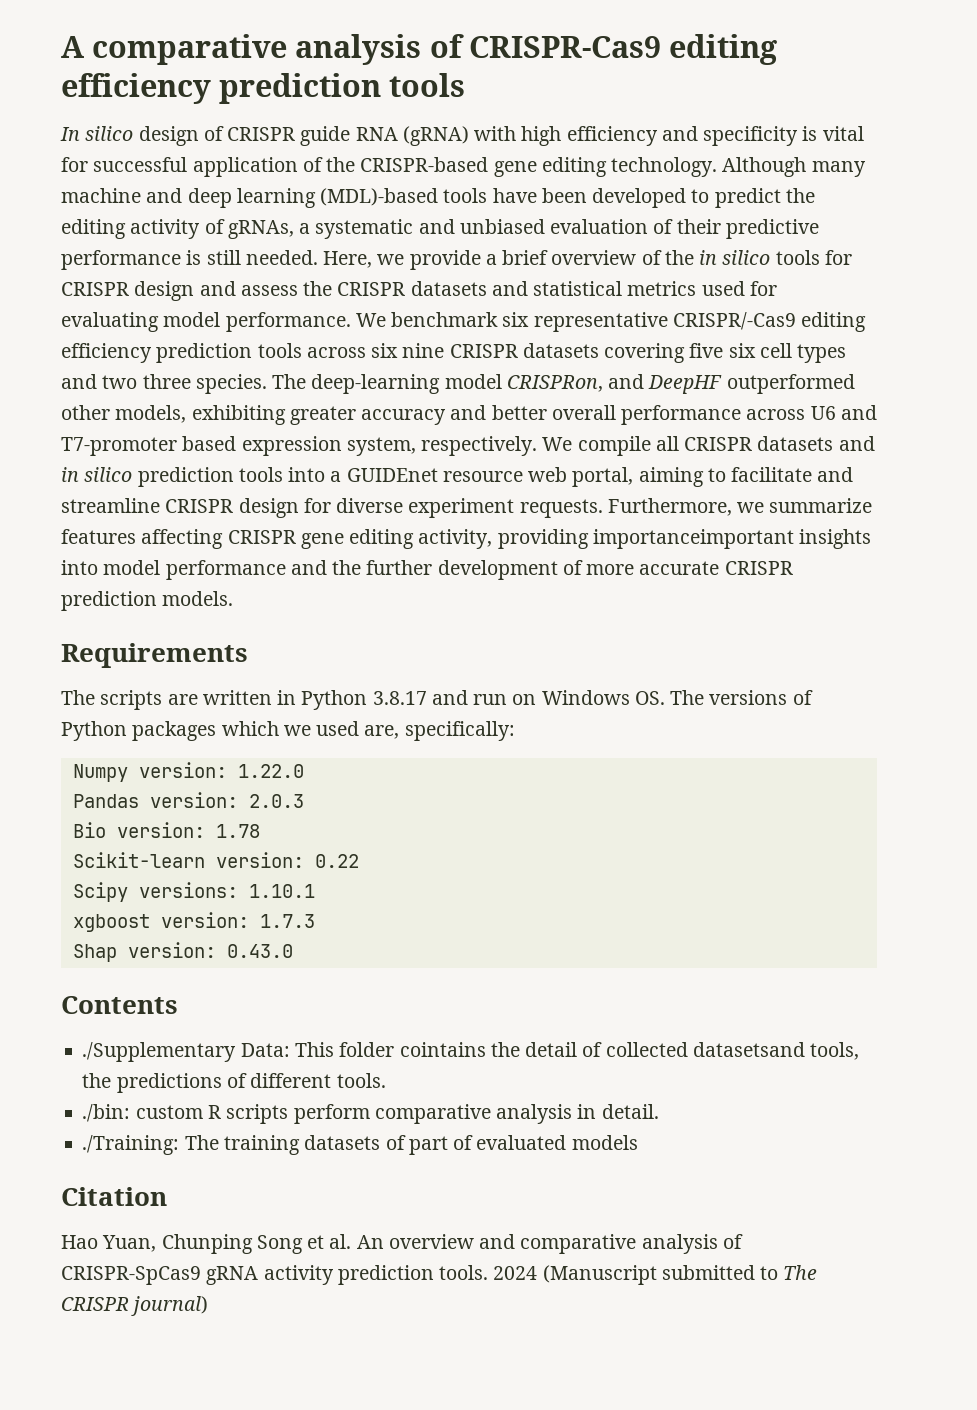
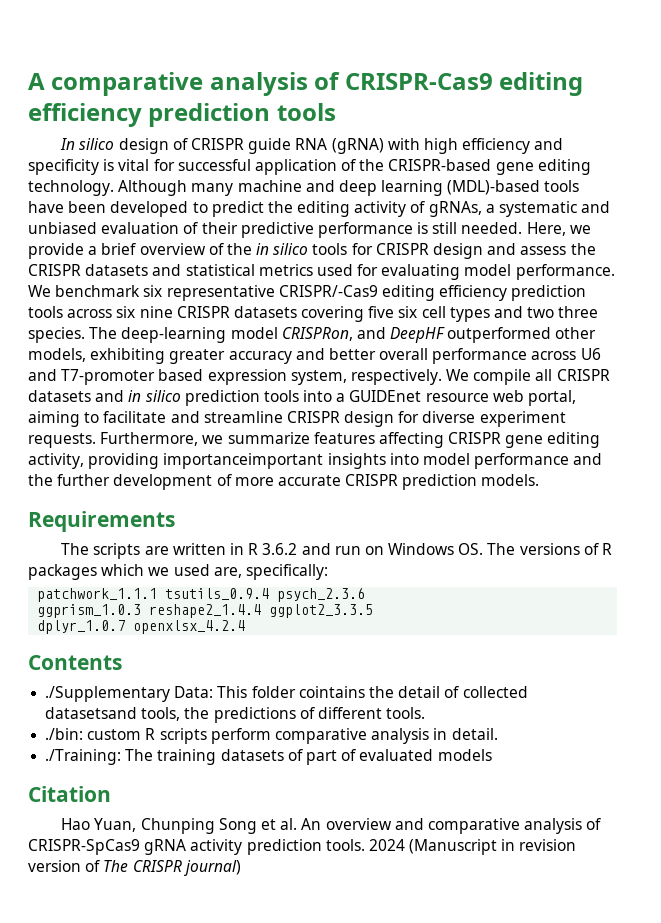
- The scripts are written in Python 3.8.17 and run on Windows OS. The versions of Python packages which we used are, specifically:
+ The scripts are written in R 3.6.2 and run on Windows OS. The versions of R packages which we used are, specifically:
- Numpy version: 1.22.0
- Pandas version: 2.0.3
- Bio version: 1.78
- Scikit-learn version: 0.22
- Scipy versions: 1.10.1
- xgboost version: 1.7.3
- Shap version: 0.43.0
+ patchwork_1.1.1 tsutils_0.9.4 psych_2.3.6
+ ggprism_1.0.3 reshape2_1.4.4 ggplot2_3.3.5
+ dplyr_1.0.7 openxlsx_4.2.4
- 2024 (Manuscript submitted to The CRISPR journal)
+ 2024 (Manuscript in revision version of The CRISPR journal)

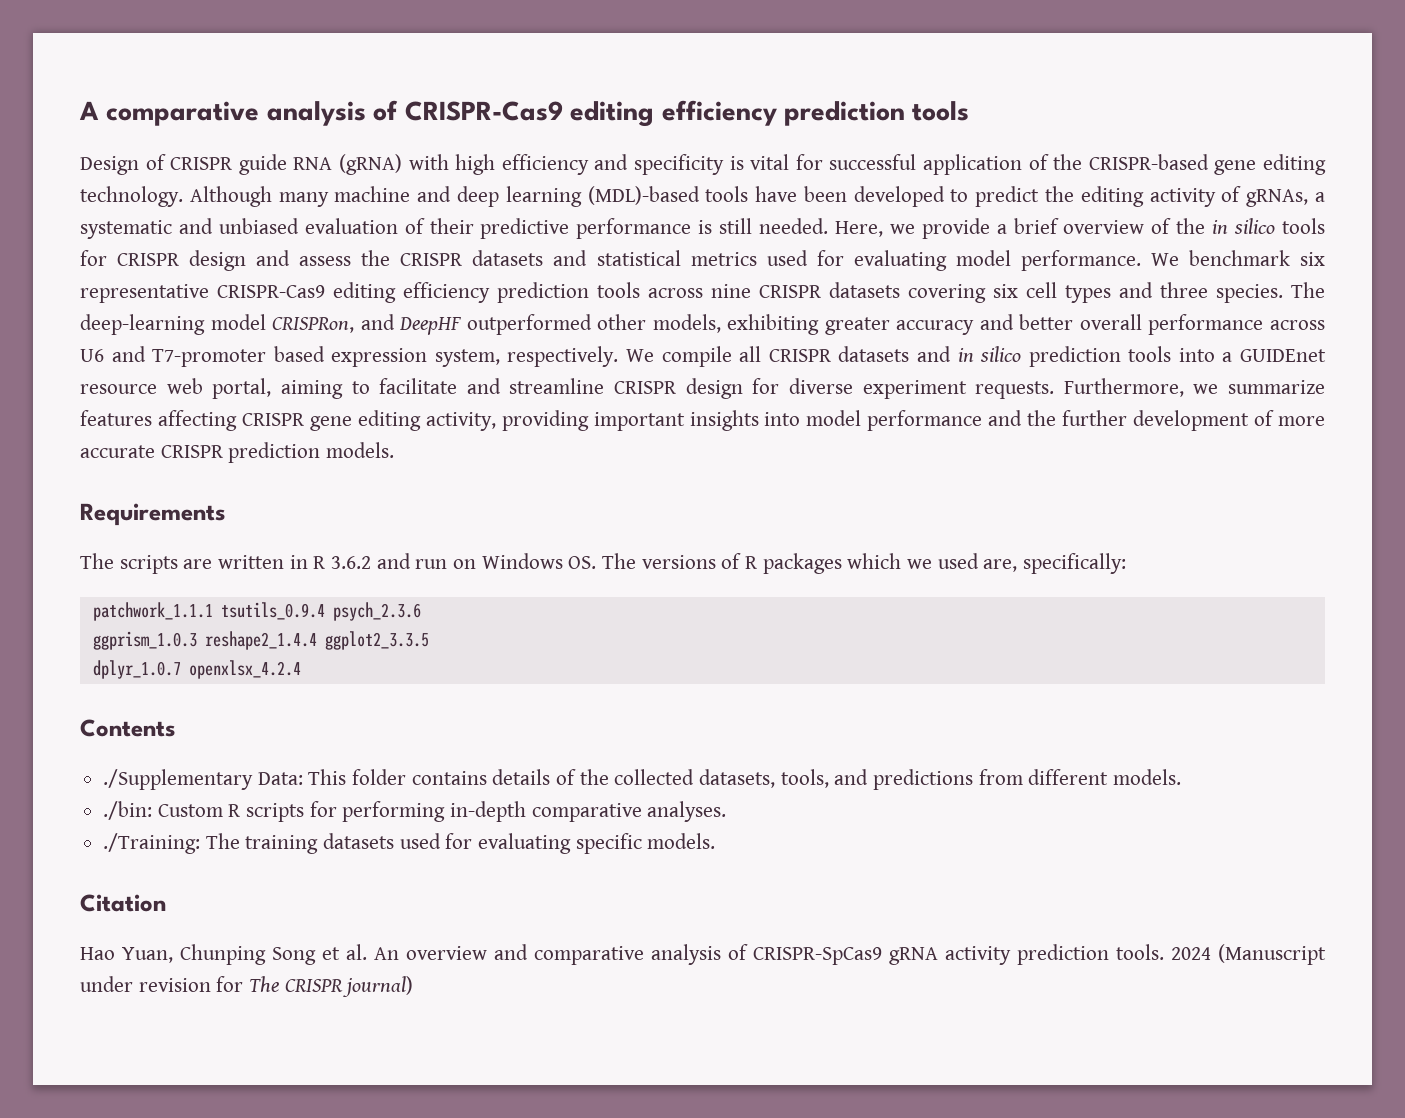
- In silico design of CRISPR guide RNA (gRNA) with high efficiency and specificity is vital for successful application of the CRISPR-based gene editing technology.
+ Design of CRISPR guide RNA (gRNA) with high efficiency and specificity is vital for successful application of the CRISPR-based gene editing technology.
- We benchmark six representative CRISPR/-Cas9 editing efficiency prediction tools across six nine CRISPR datasets covering five six cell types and two three species.
+ We benchmark six representative CRISPR-Cas9 editing efficiency prediction tools across nine CRISPR datasets covering six cell types and three species.
- Furthermore, we summarize features affecting CRISPR gene editing activity, providing importanceimportant insights into model performance and the further development of more accurate CRISPR prediction models.
+ Furthermore, we summarize features affecting CRISPR gene editing activity, providing important insights into model performance and the further development of more accurate CRISPR prediction models.
- ./Supplementary Data: This folder cointains the detail of collected datasetsand tools, the predictions of different tools.
+ ./Supplementary Data: This folder contains details of the collected datasets, tools, and predictions from different models.
- ./bin: custom R scripts perform comparative analysis in detail.
+ ./bin: Custom R scripts for performing in-depth comparative analyses.
- ./Training: The training datasets of part of evaluated models
+ ./Training: The training datasets used for evaluating specific models.
- 2024 (Manuscript in revision version of The CRISPR journal)
+ 2024 (Manuscript under revision for The CRISPR journal)

